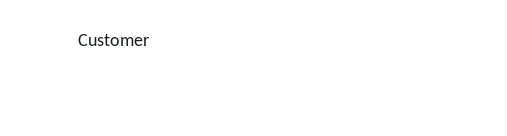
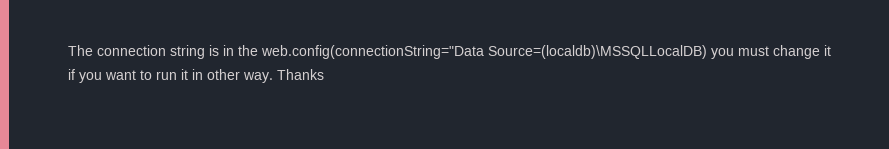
- Customer
+ The connection string is in the web.config(connectionString="Data Source=(localdb)\MSSQLLocalDB) you must change it if you want to run it in other way. Thanks

